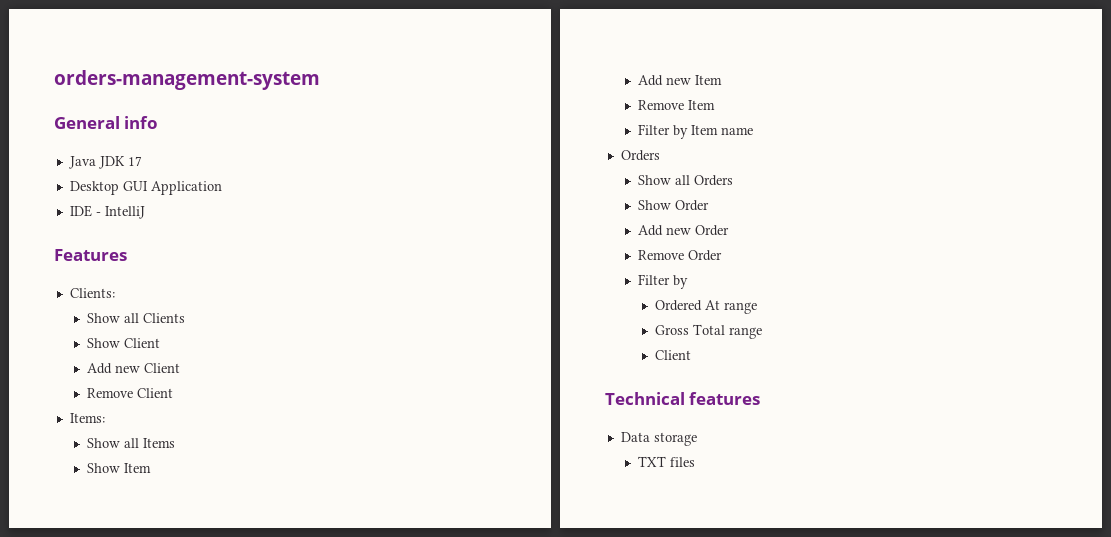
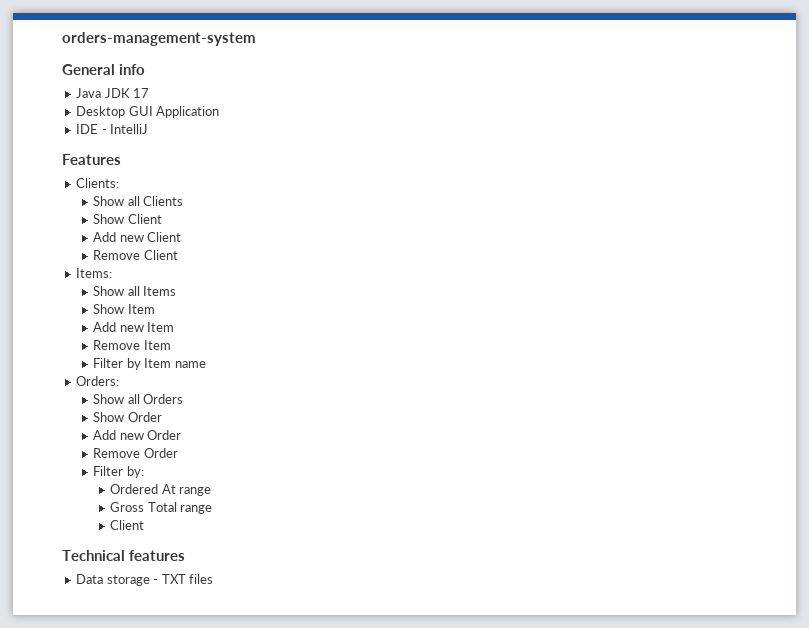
  Filter by Item name
- Orders
+ Orders:
  Remove Order
- Filter by
+ Filter by:
- Data storage
- TXT files
+ Data storage - TXT files

